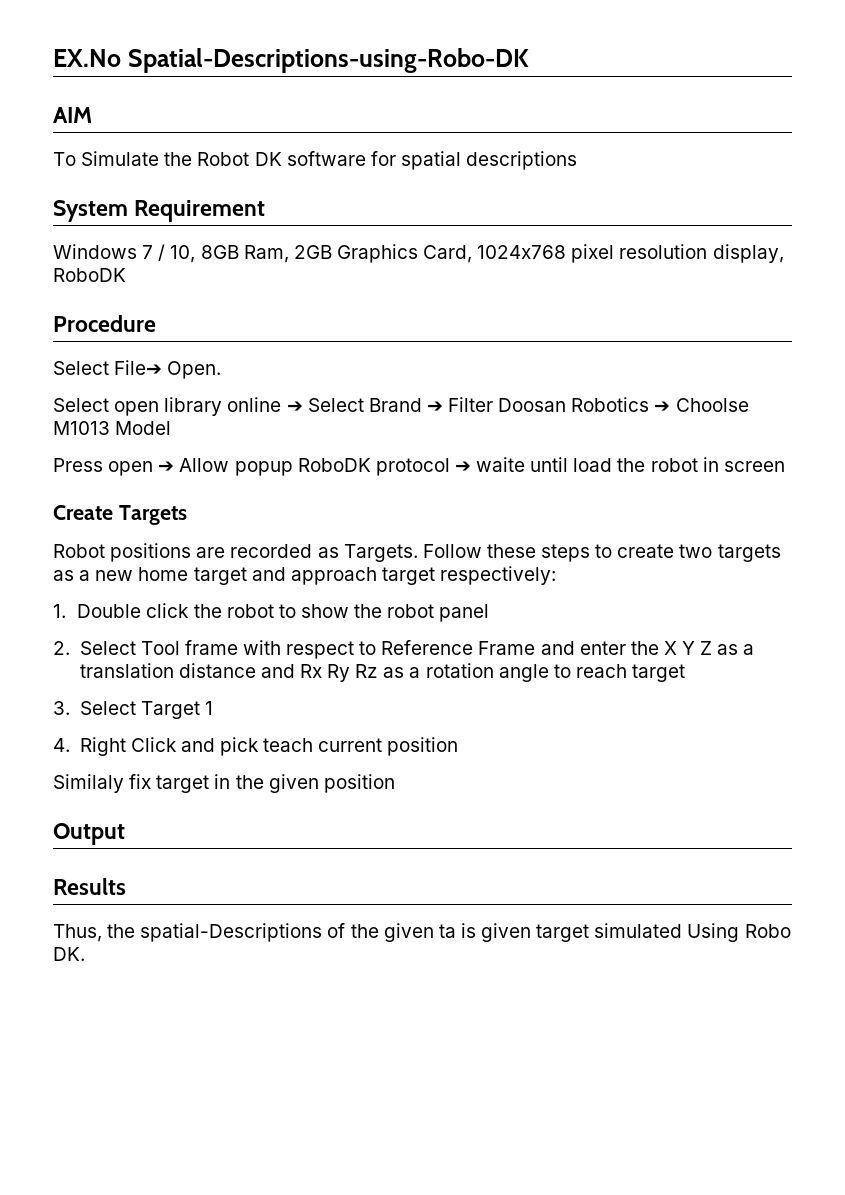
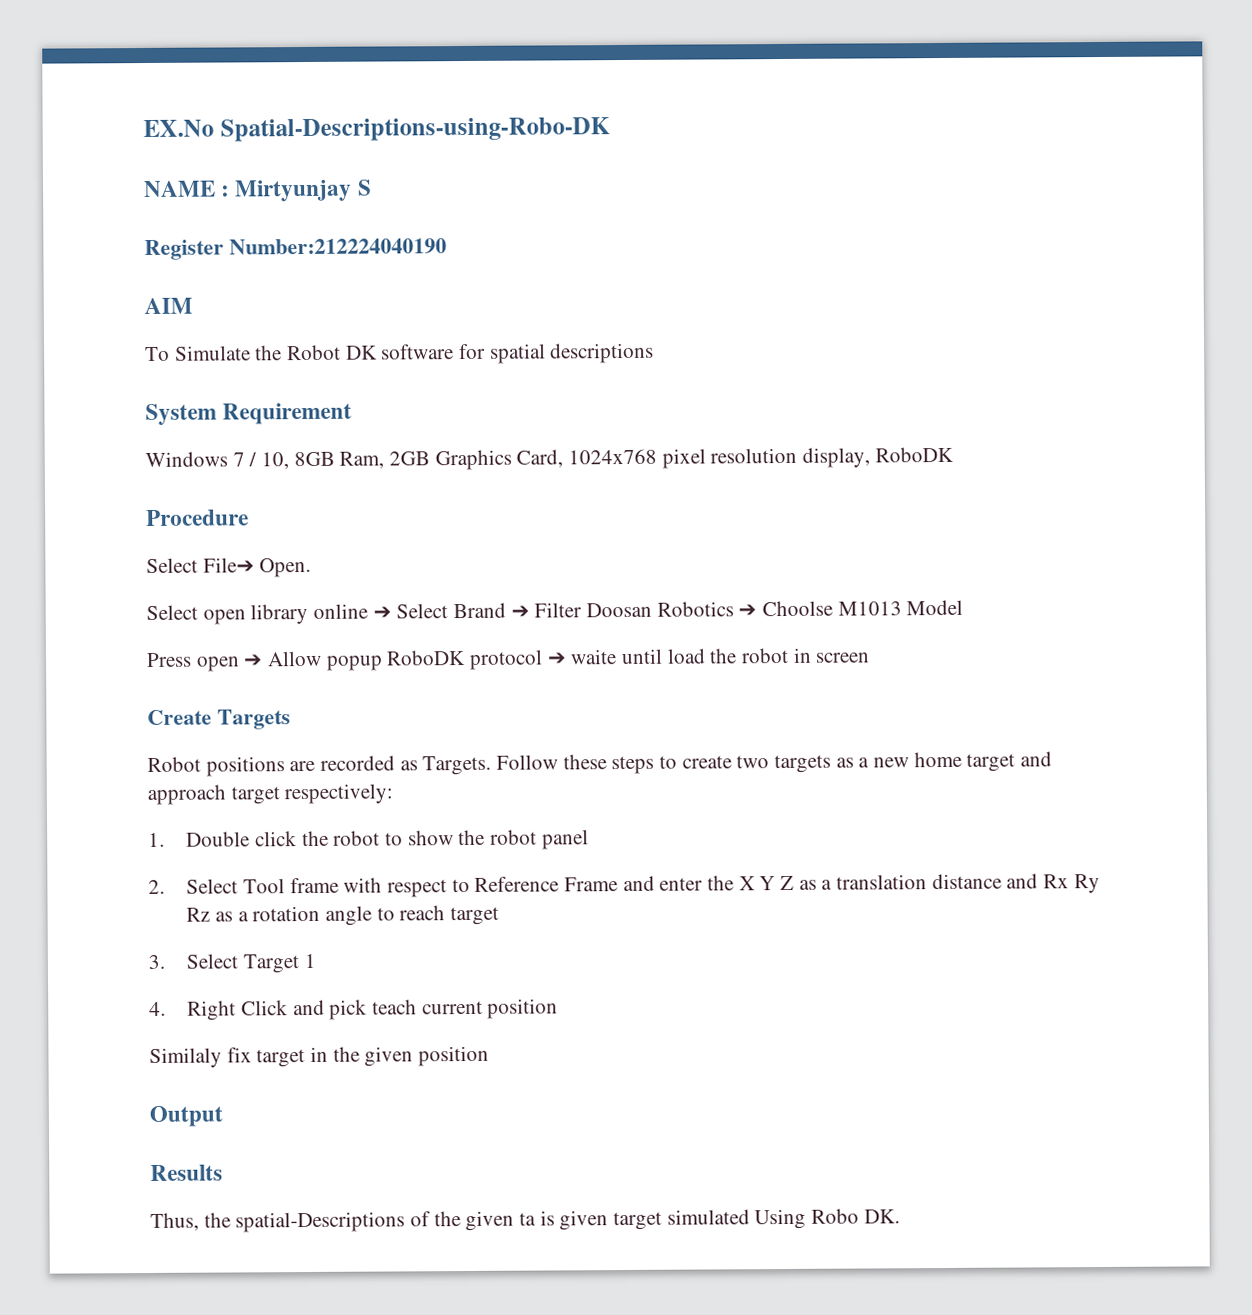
+ NAME : Mirtyunjay S
+ Register Number:212224040190

